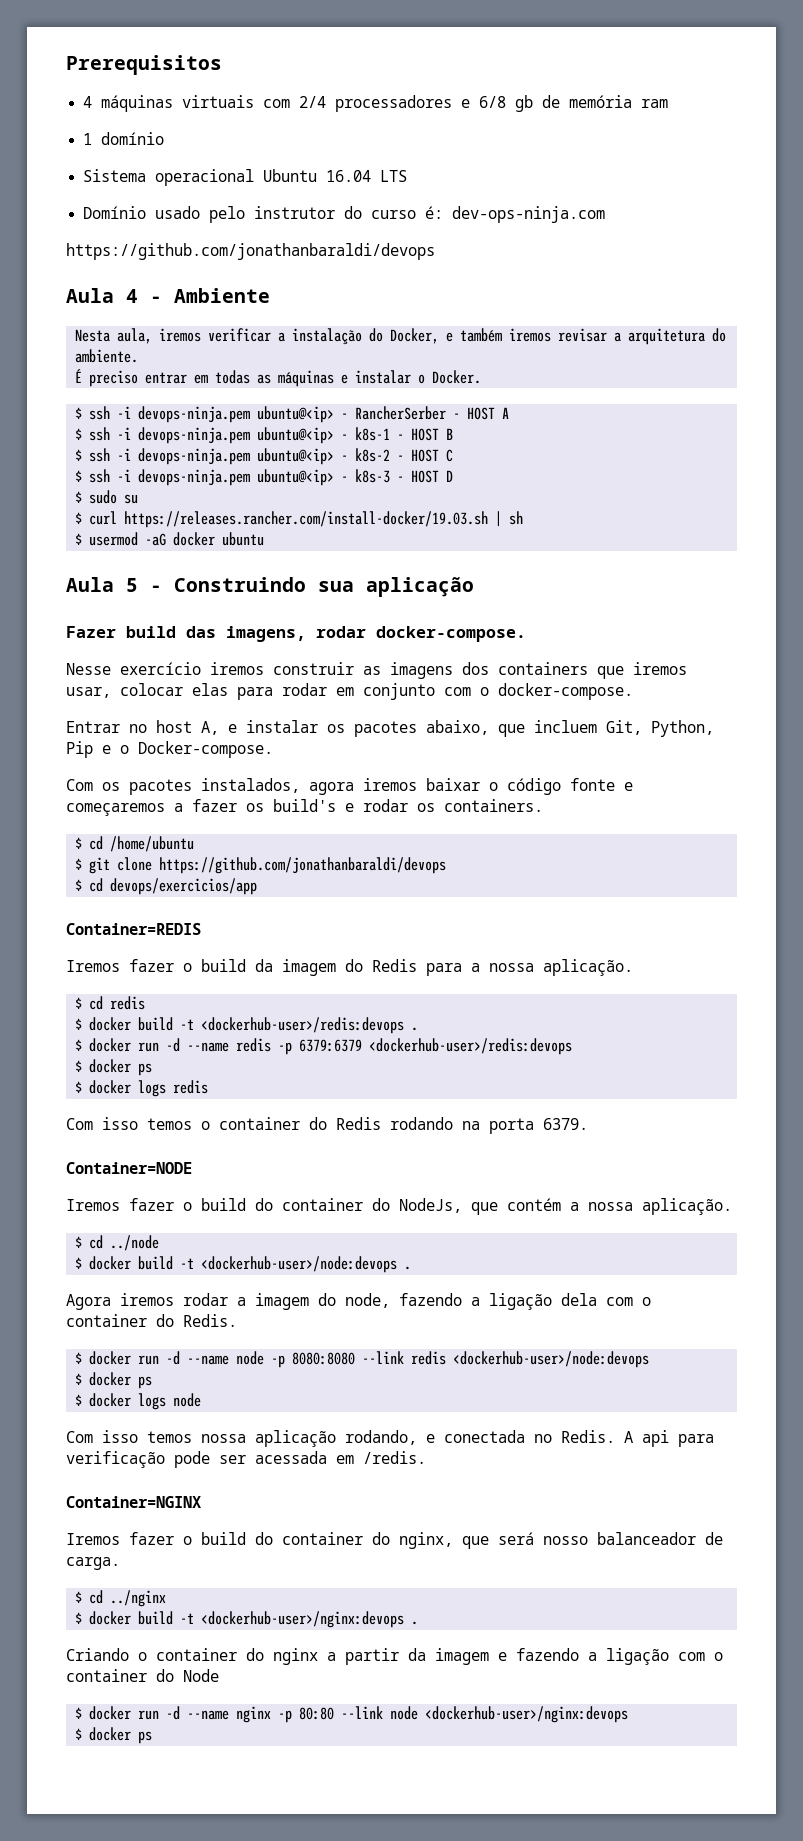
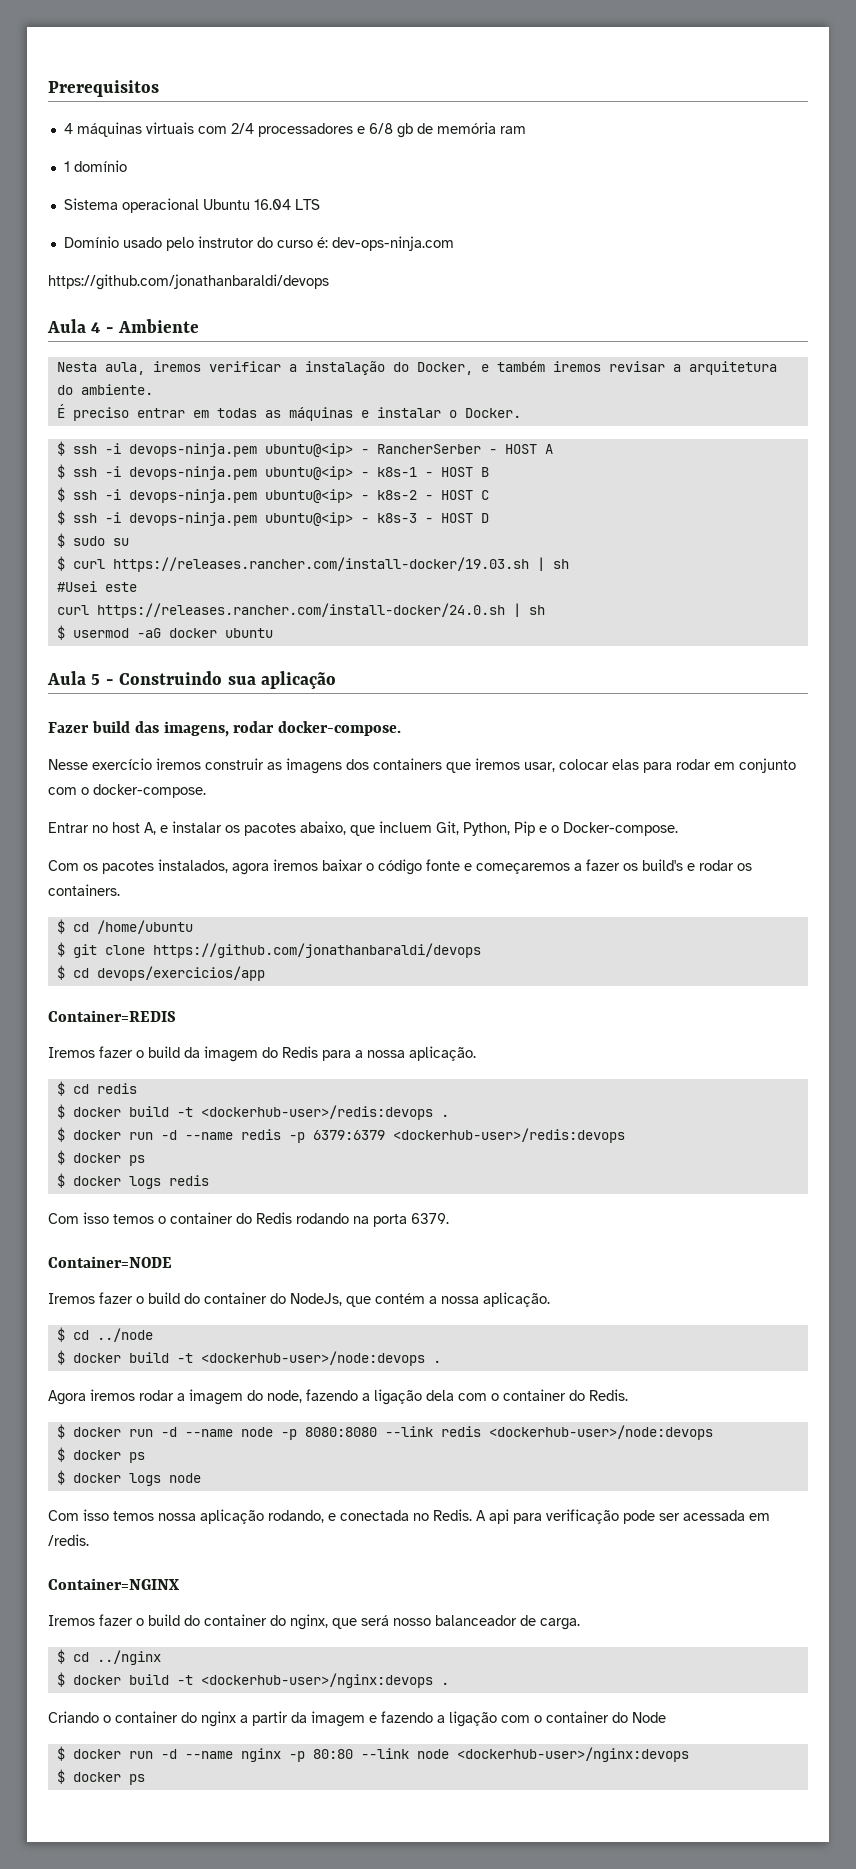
+ #Usei este
+ curl https://releases.rancher.com/install-docker/24.0.sh | sh

